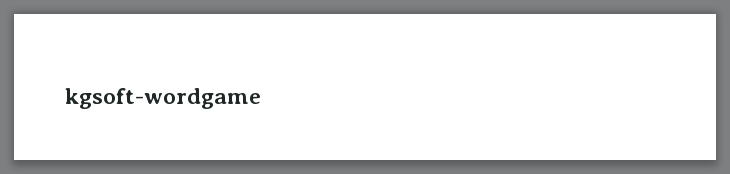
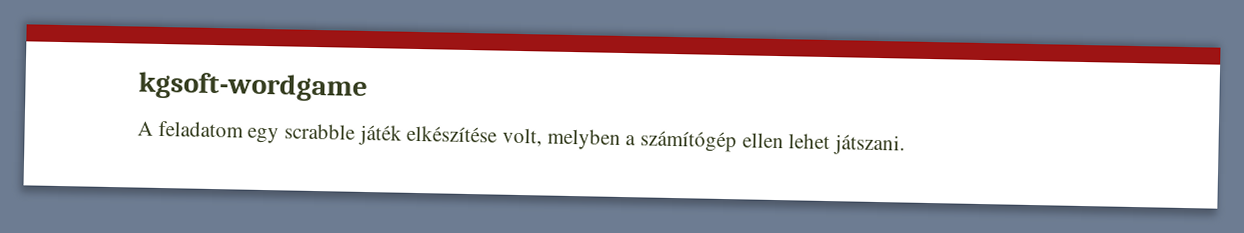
+ A feladatom egy scrabble játék elkészítése volt, melyben a számítógép ellen lehet játszani.

